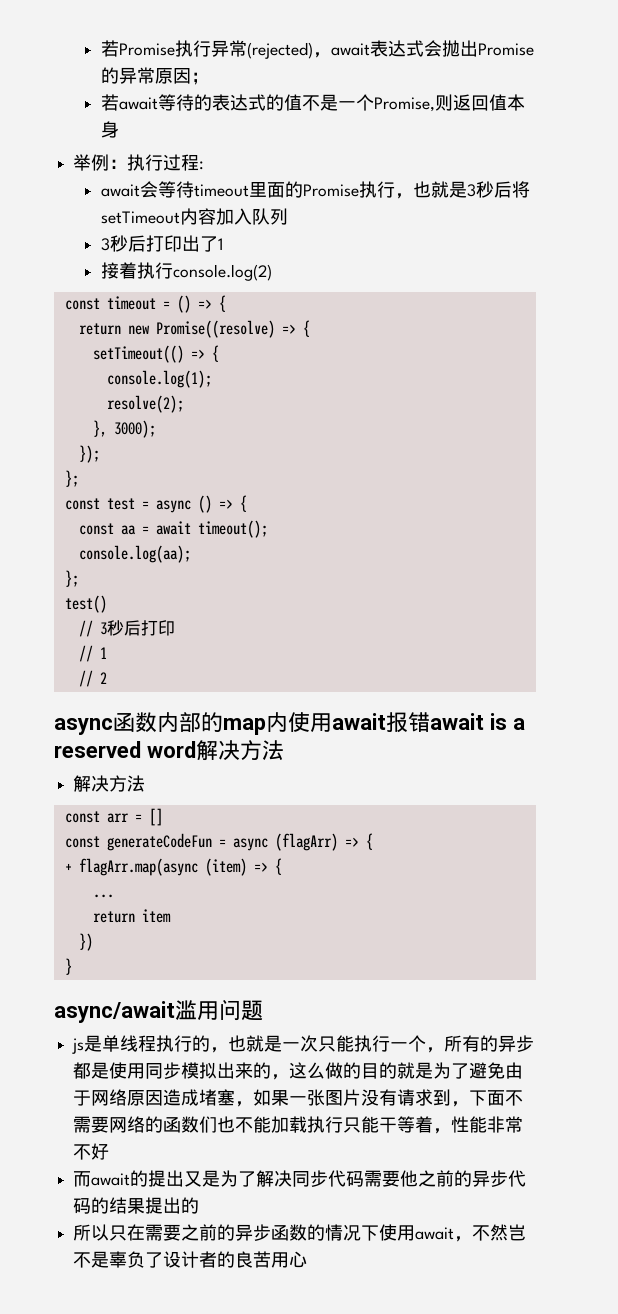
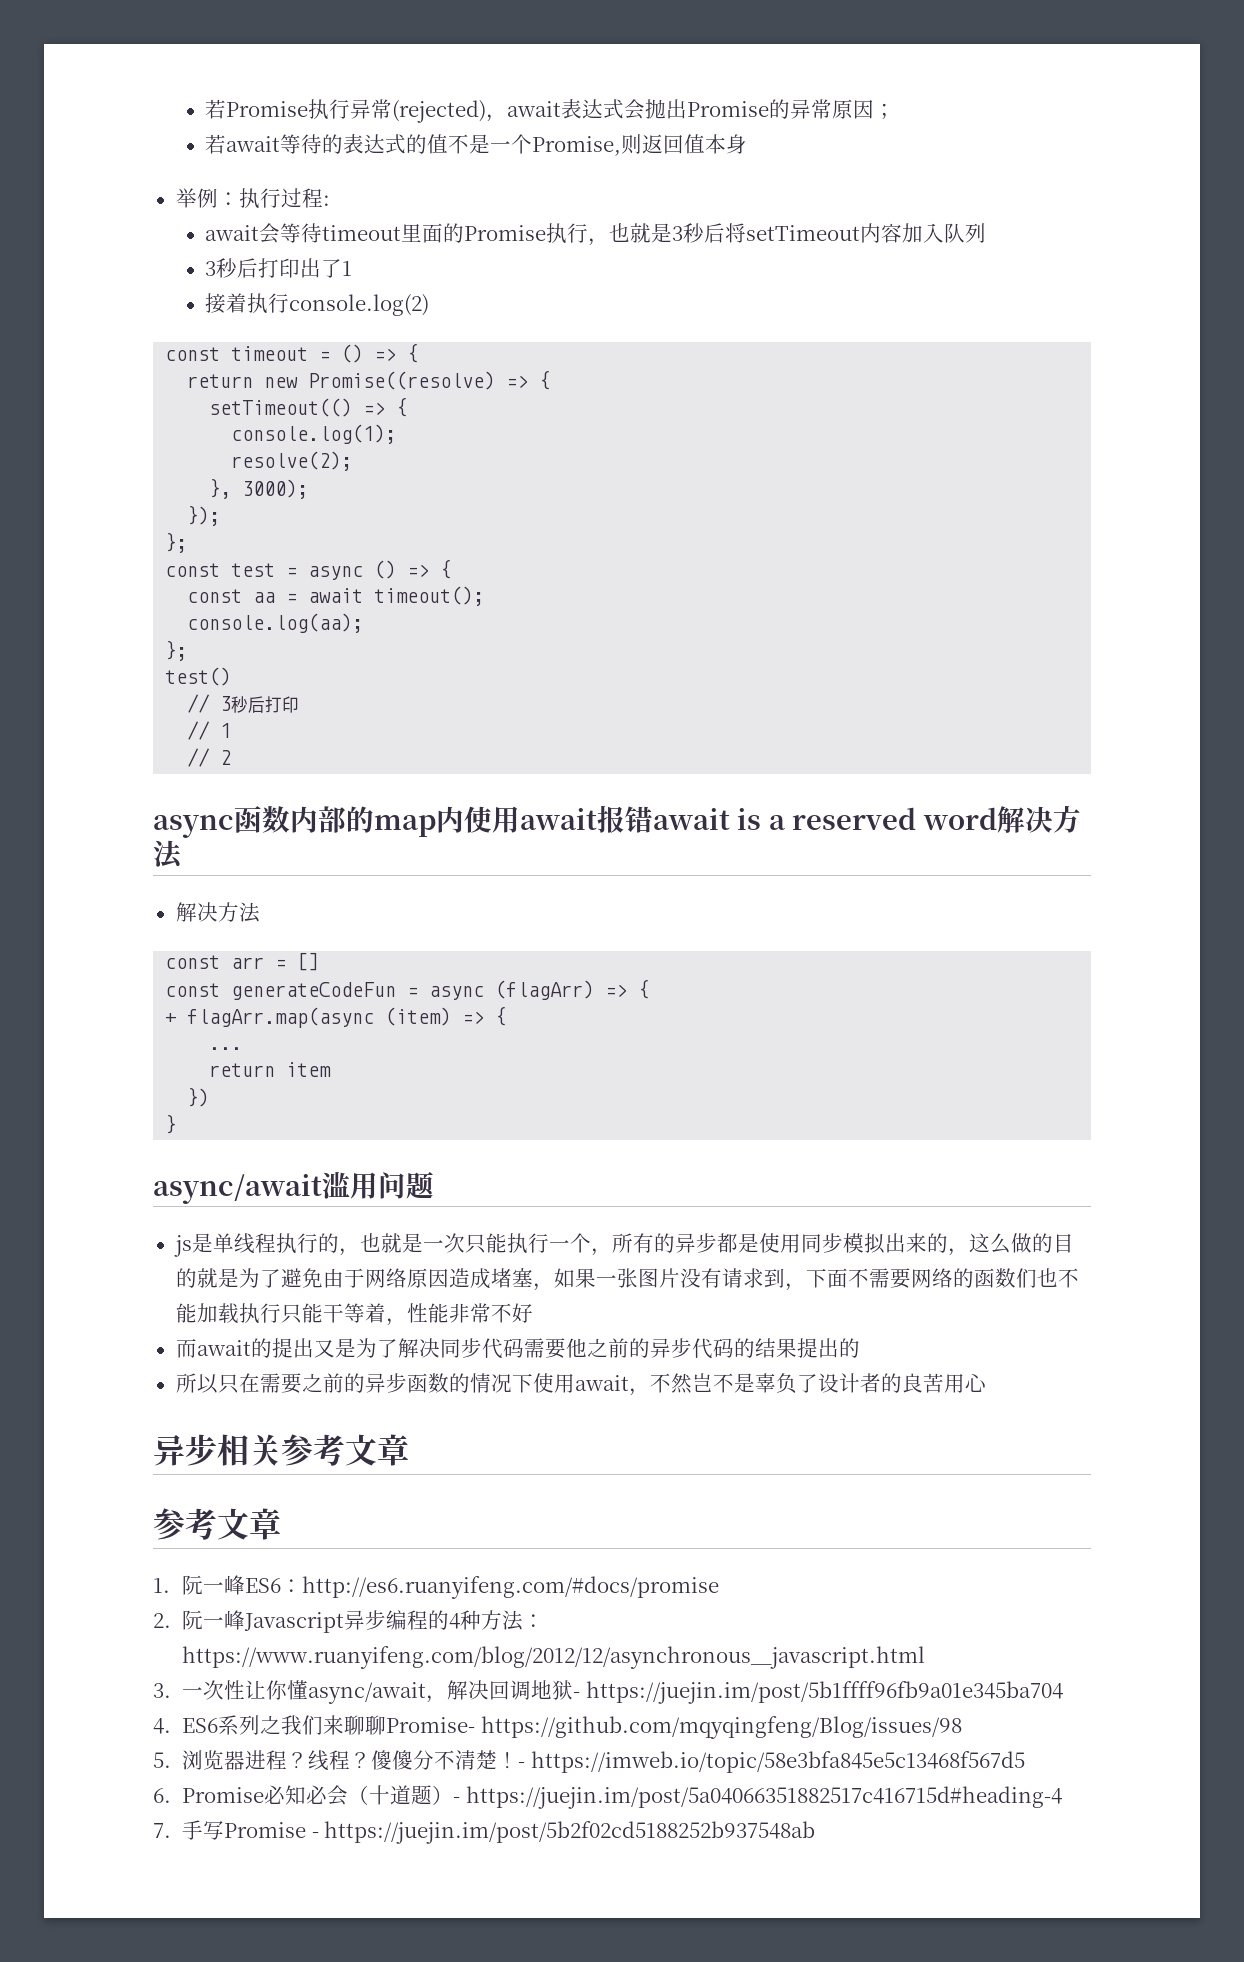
+ 异步相关参考文章
+ 参考文章
+ 1.阮一峰ES6：http://es6.ruanyifeng.com/#docs/promise
+ 2.阮一峰Javascript异步编程的4种方法：https://www.ruanyifeng.com/blog/2012/12/asynchronous＿javascript.html
+ 3.一次性让你懂async/await，解决回调地狱- https://juejin.im/post/5b1ffff96fb9a01e345ba704
+ 4. ES6系列之我们来聊聊Promise- https://github.com/mqyqingfeng/Blog/issues/98
+ 5.浏览器进程？线程？傻傻分不清楚！- https://imweb.io/topic/58e3bfa845e5c13468f567d5
+ 6. Promise必知必会（十道题）- https://juejin.im/post/5a04066351882517c416715d#heading-4
+ 7.手写Promise - https://juejin.im/post/5b2f02cd5188252b937548ab

